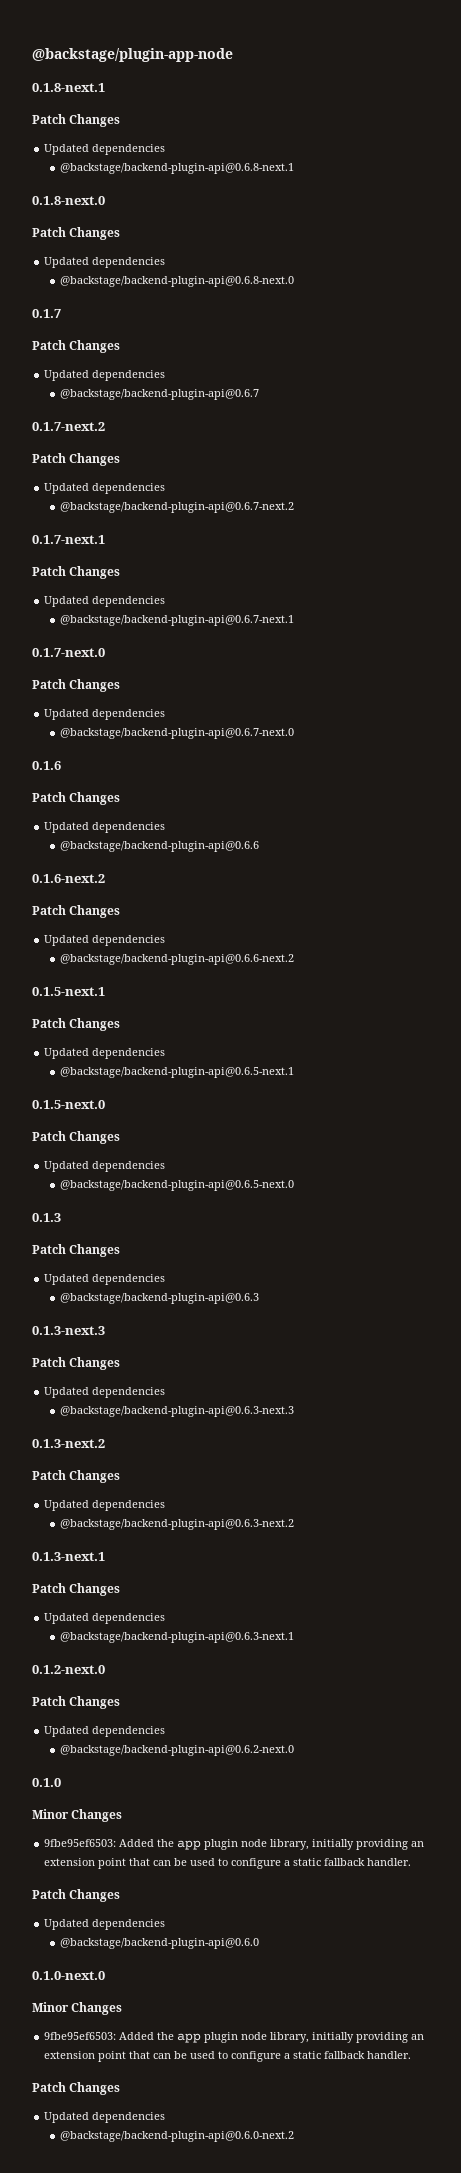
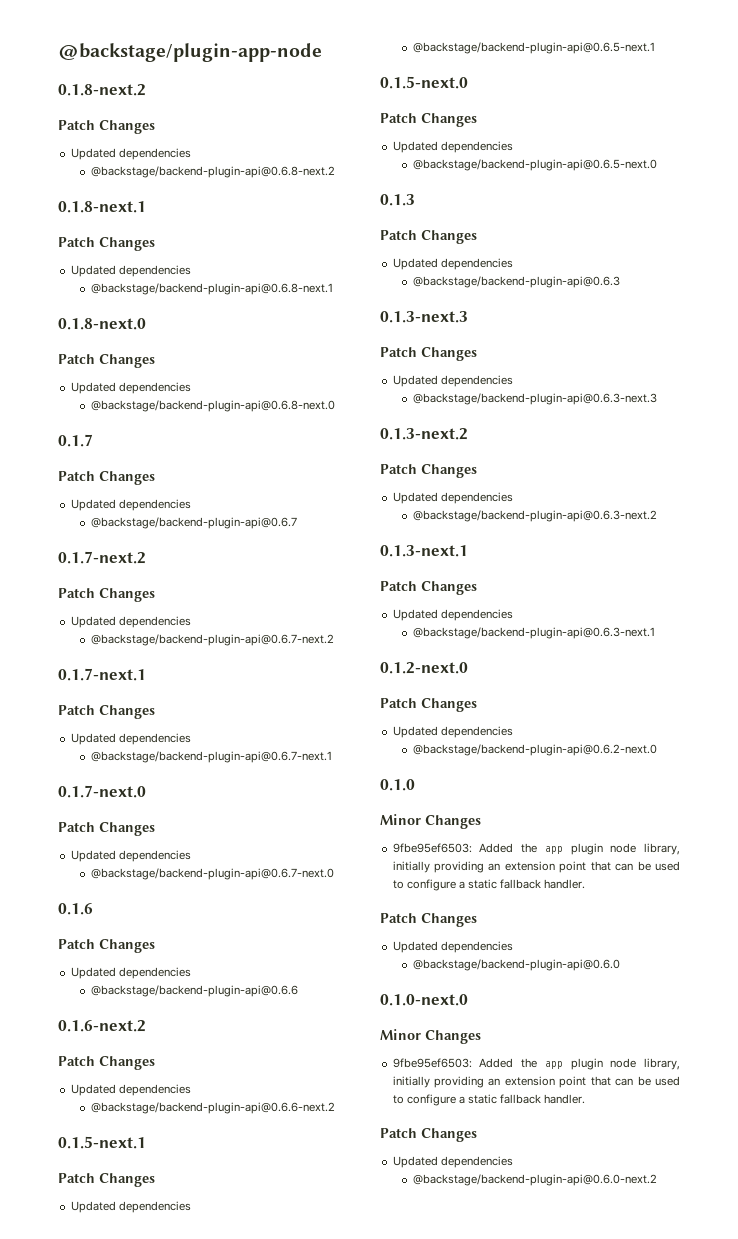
+ 0.1.8-next.2
+ Patch Changes
+ Updated dependencies
+ @backstage/backend-plugin-api@0.6.8-next.2

